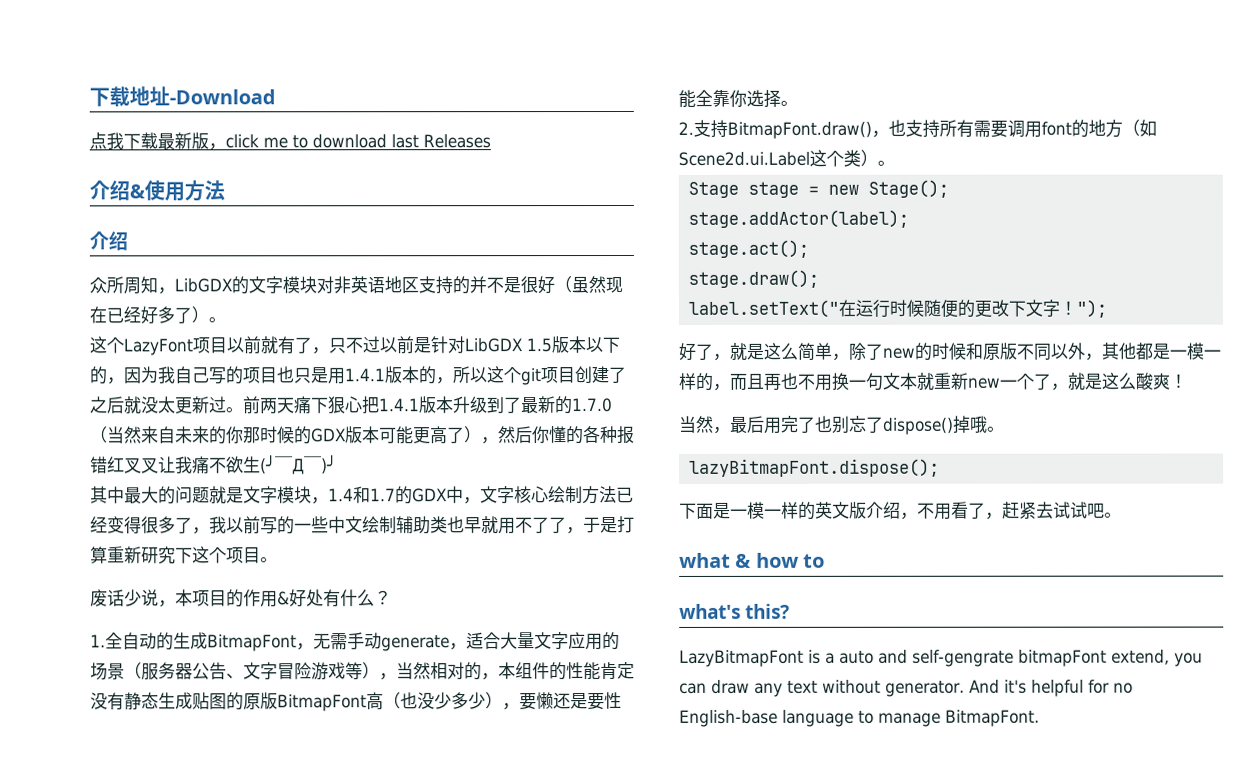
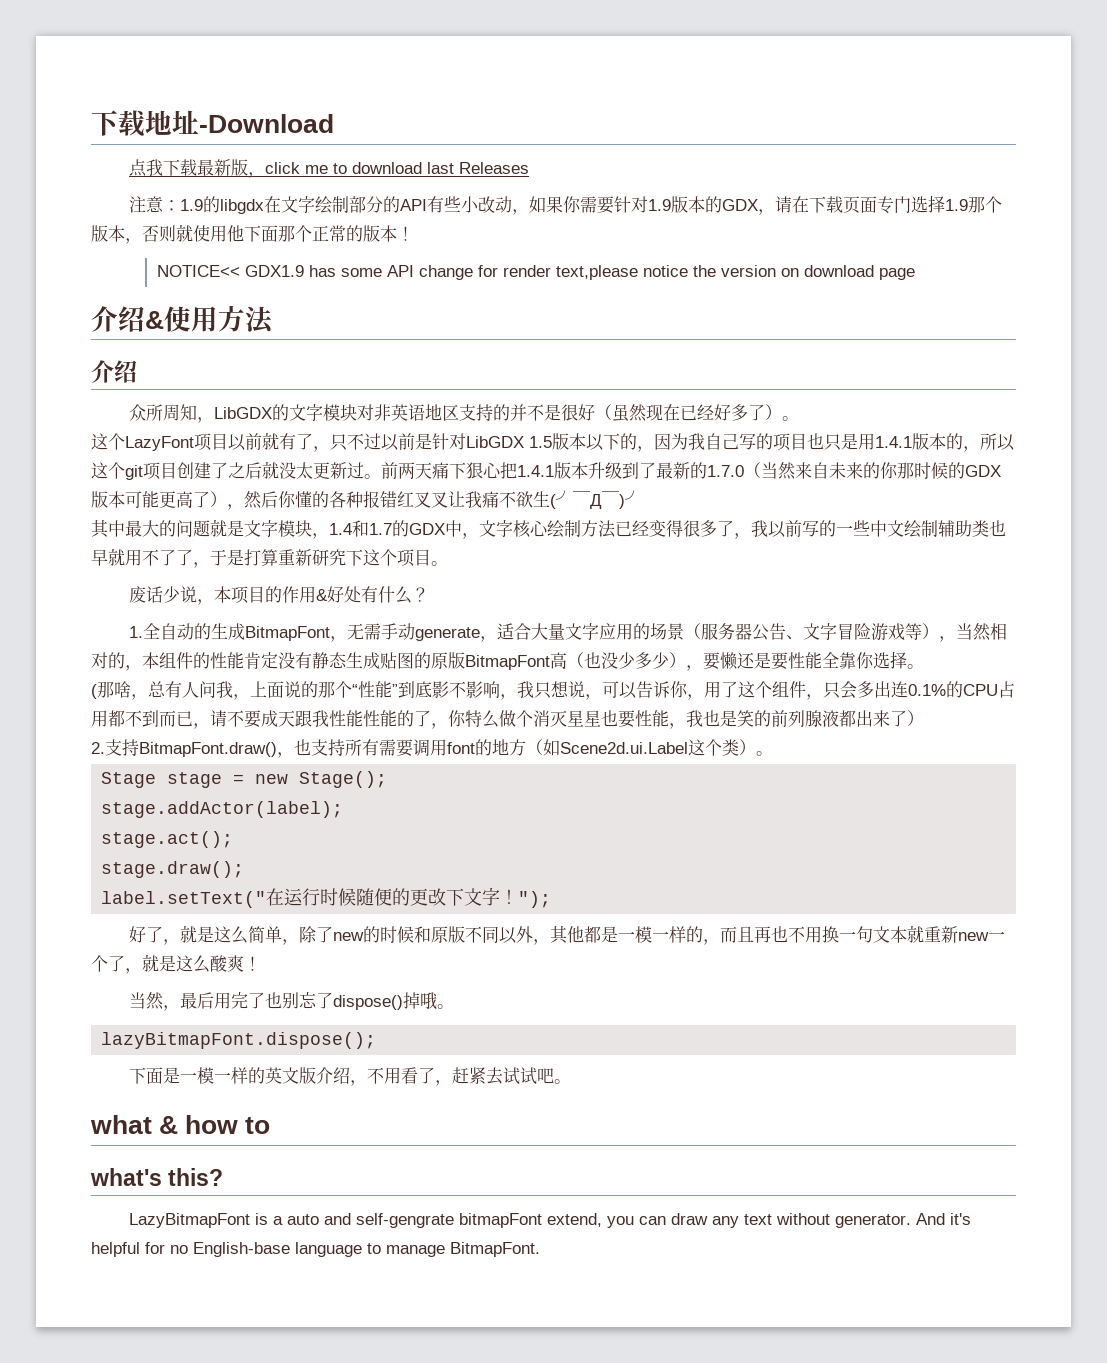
+ 注意：1.9的libgdx在文字绘制部分的API有些小改动，如果你需要针对1.9版本的GDX，请在下载页面专门选择1.9那个版本，否则就使用他下面那个正常的版本！
+ NOTICE<< GDX1.9 has some API change for render text,please notice the version on download page
+ (那啥，总有人问我，上面说的那个“性能”到底影不影响，我只想说，可以告诉你，用了这个组件，只会多出连0.1%的CPU占用都不到而已，请不要成天跟我性能性能的了，你特么做个消灭星星也要性能，我也是笑的前列腺液都出来了）

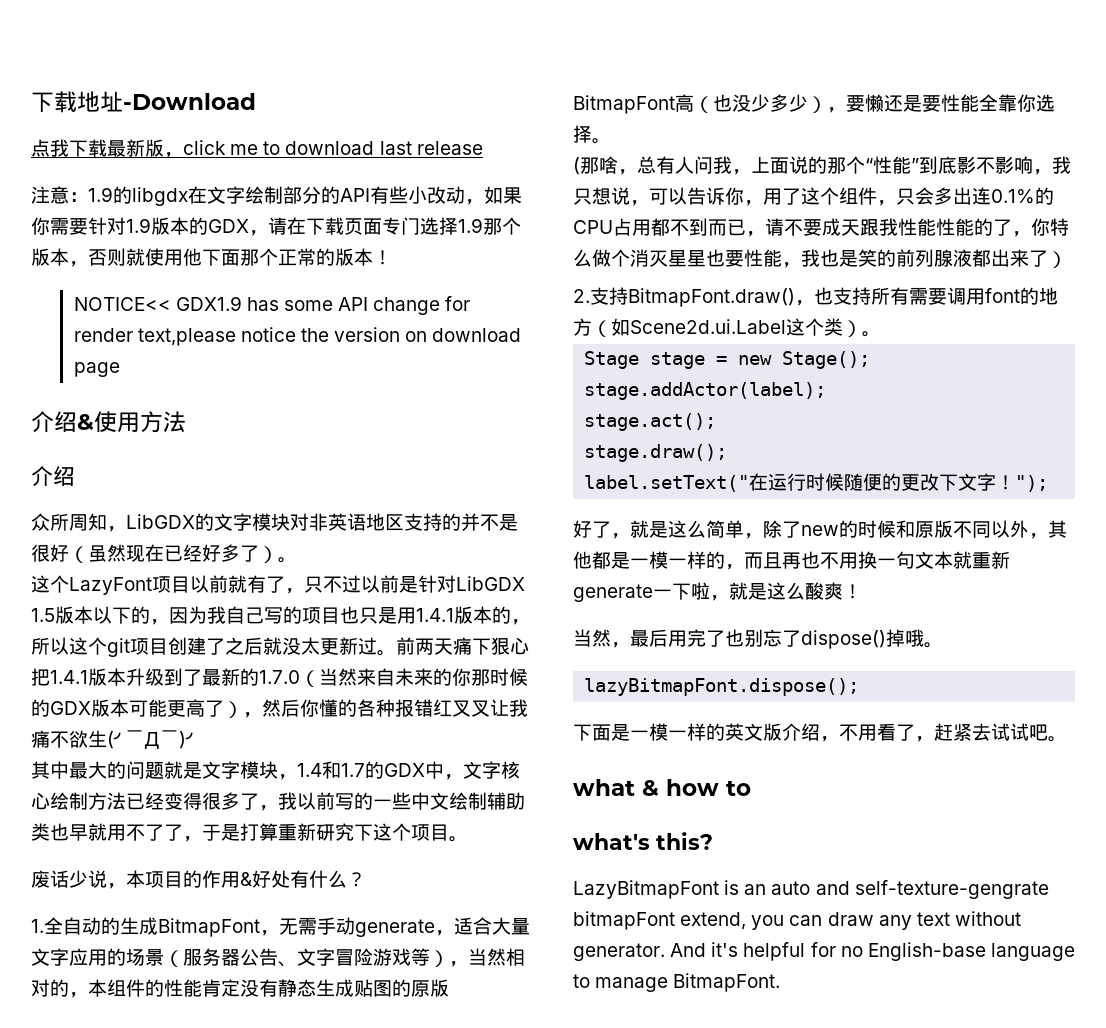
- 点我下载最新版，click me to download last Releases
+ 点我下载最新版，click me to download last release
- 好了，就是这么简单，除了new的时候和原版不同以外，其他都是一模一样的，而且再也不用换一句文本就重新new一个了，就是这么酸爽！
+ 好了，就是这么简单，除了new的时候和原版不同以外，其他都是一模一样的，而且再也不用换一句文本就重新generate一下啦，就是这么酸爽！
- LazyBitmapFont is a auto and self-gengrate bitmapFont extend, you can draw any text without generator.
+ LazyBitmapFont is an auto and self-texture-gengrate bitmapFont extend, you can draw any text without generator.

